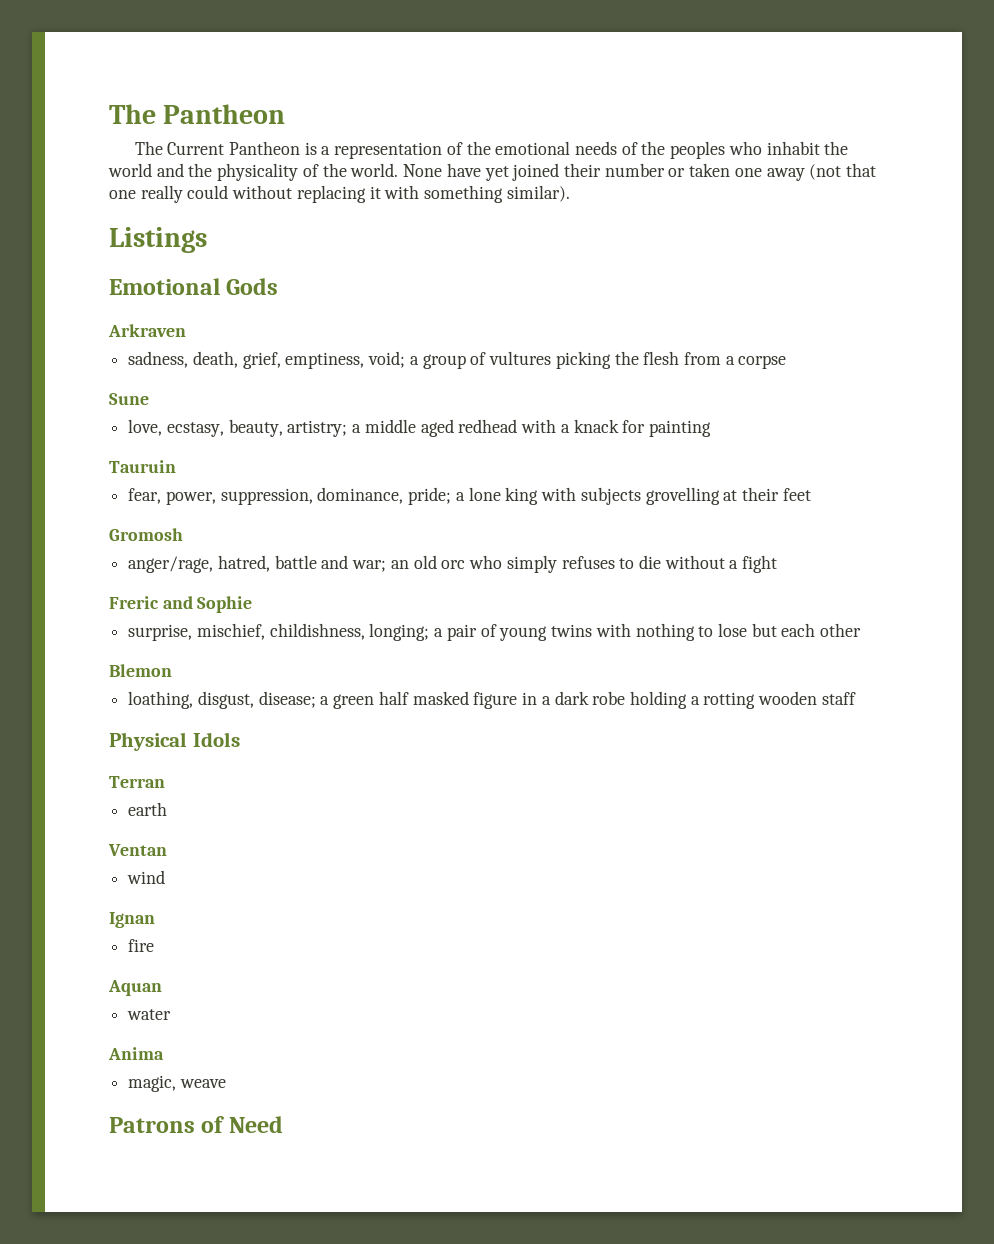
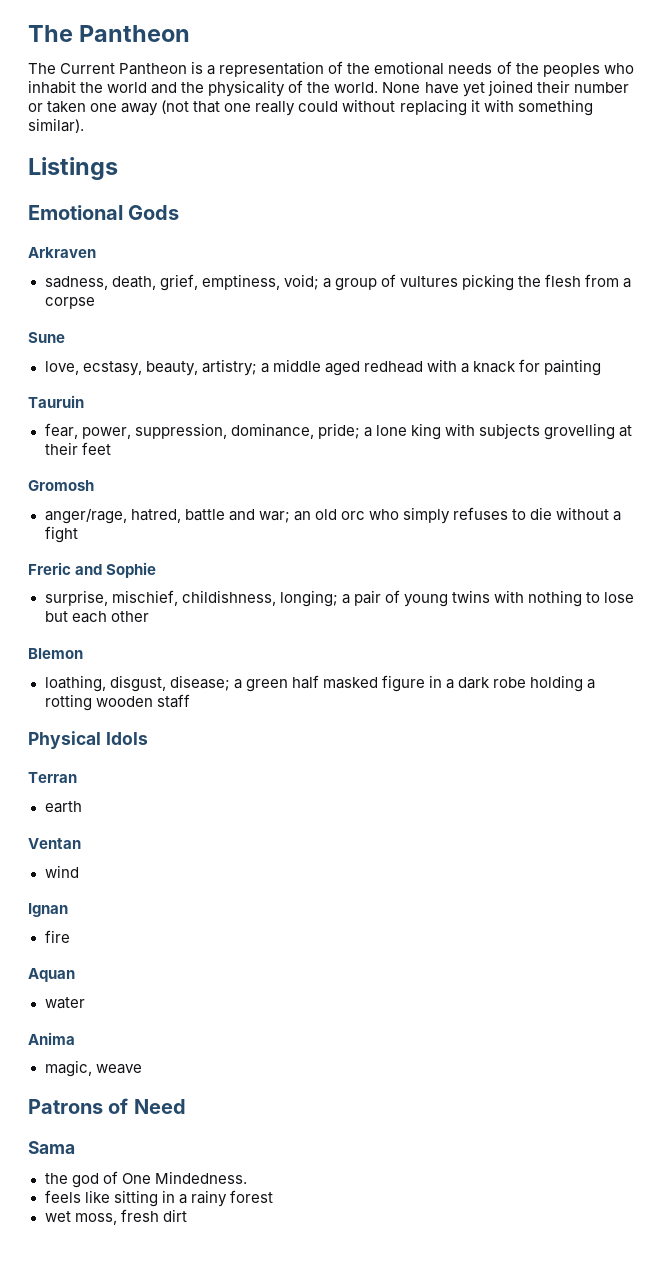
+ Sama
+ the god of One Mindedness.
+ feels like sitting in a rainy forest
+ wet moss, fresh dirt

